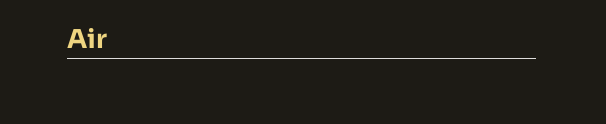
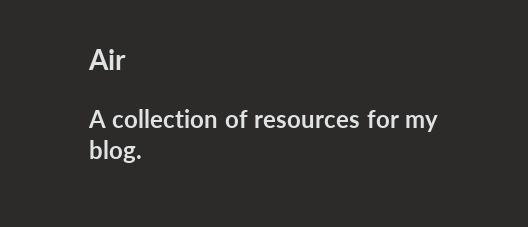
+ A collection of resources for my blog.

